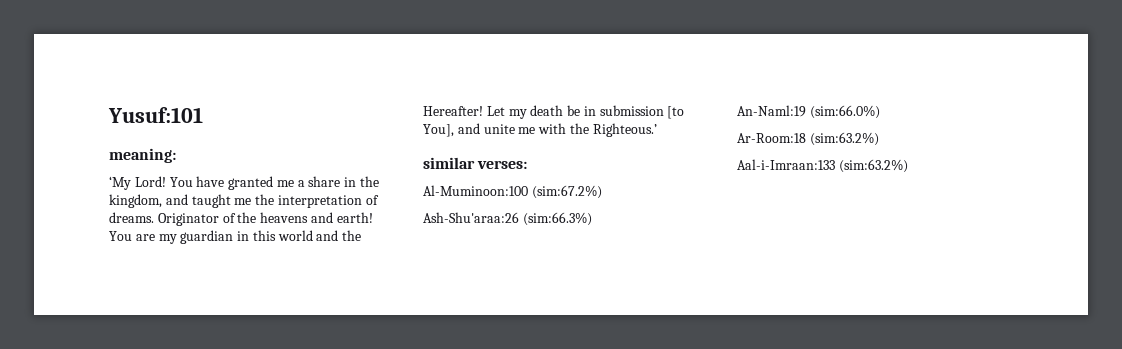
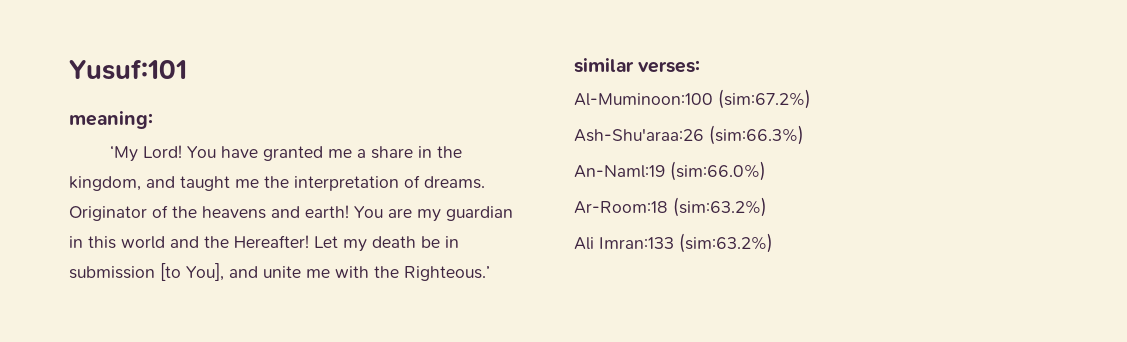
- Aal-i-Imraan:133 (sim:63.2%)
+ Ali Imran:133 (sim:63.2%)

